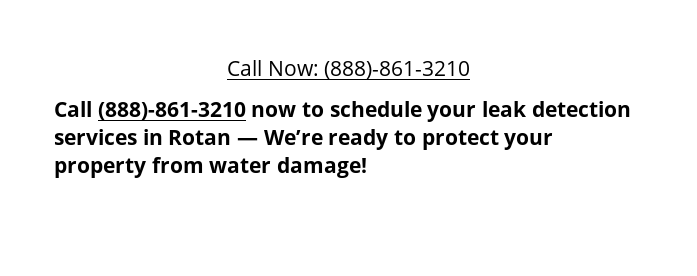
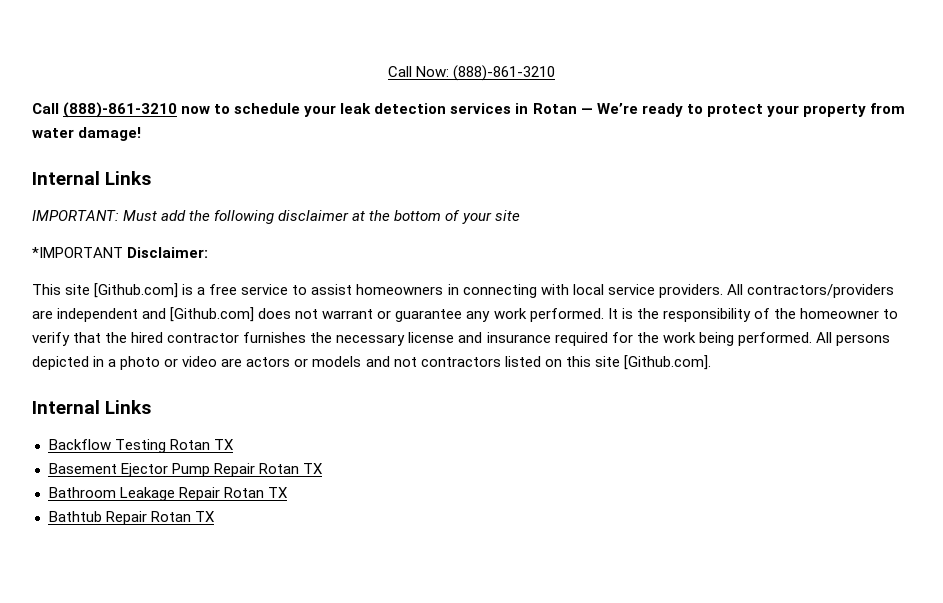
  Call (888)-861-3210 now to schedule your leak detection services in Rotan — We’re ready to protect your property from water damage!
+ Internal Links
+ IMPORTANT: Must add the following disclaimer at the bottom of your site
+ *IMPORTANT Disclaimer:
+ This site [Github.com] is a free service to assist homeowners in connecting with local service providers. All contractors/providers are independent and [Github.com] does not warrant or guarantee any work performed. It is the responsibility of the homeowner to verify that the hired contractor furnishes the necessary license and insurance required for the work being performed. All persons depicted in a photo or video are actors or models and not contractors listed on this site [Github.com].
+ Internal Links
+ Backflow Testing Rotan TX
+ Basement Ejector Pump Repair Rotan TX
+ Bathroom Leakage Repair Rotan TX
+ Bathtub Repair Rotan TX

